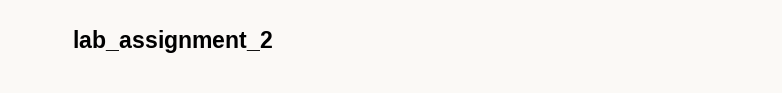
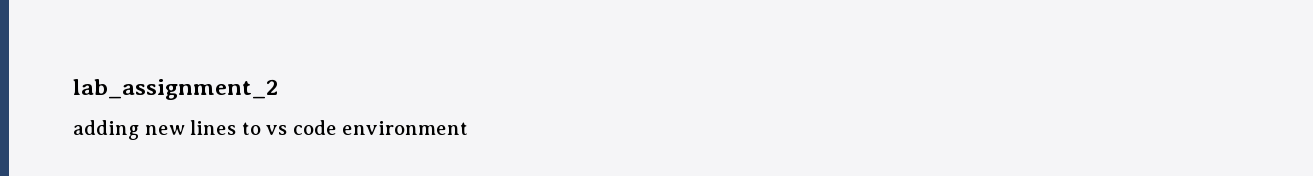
+ adding new lines to vs code environment

